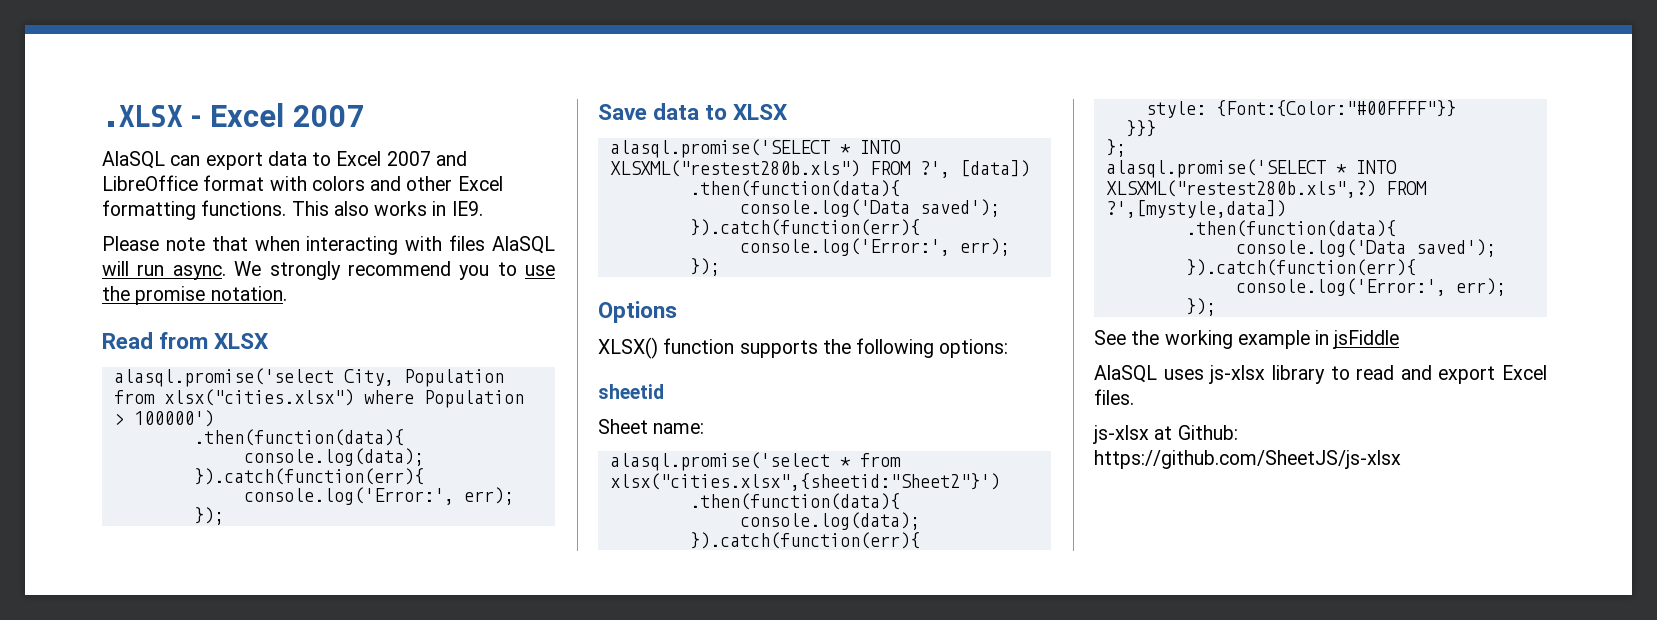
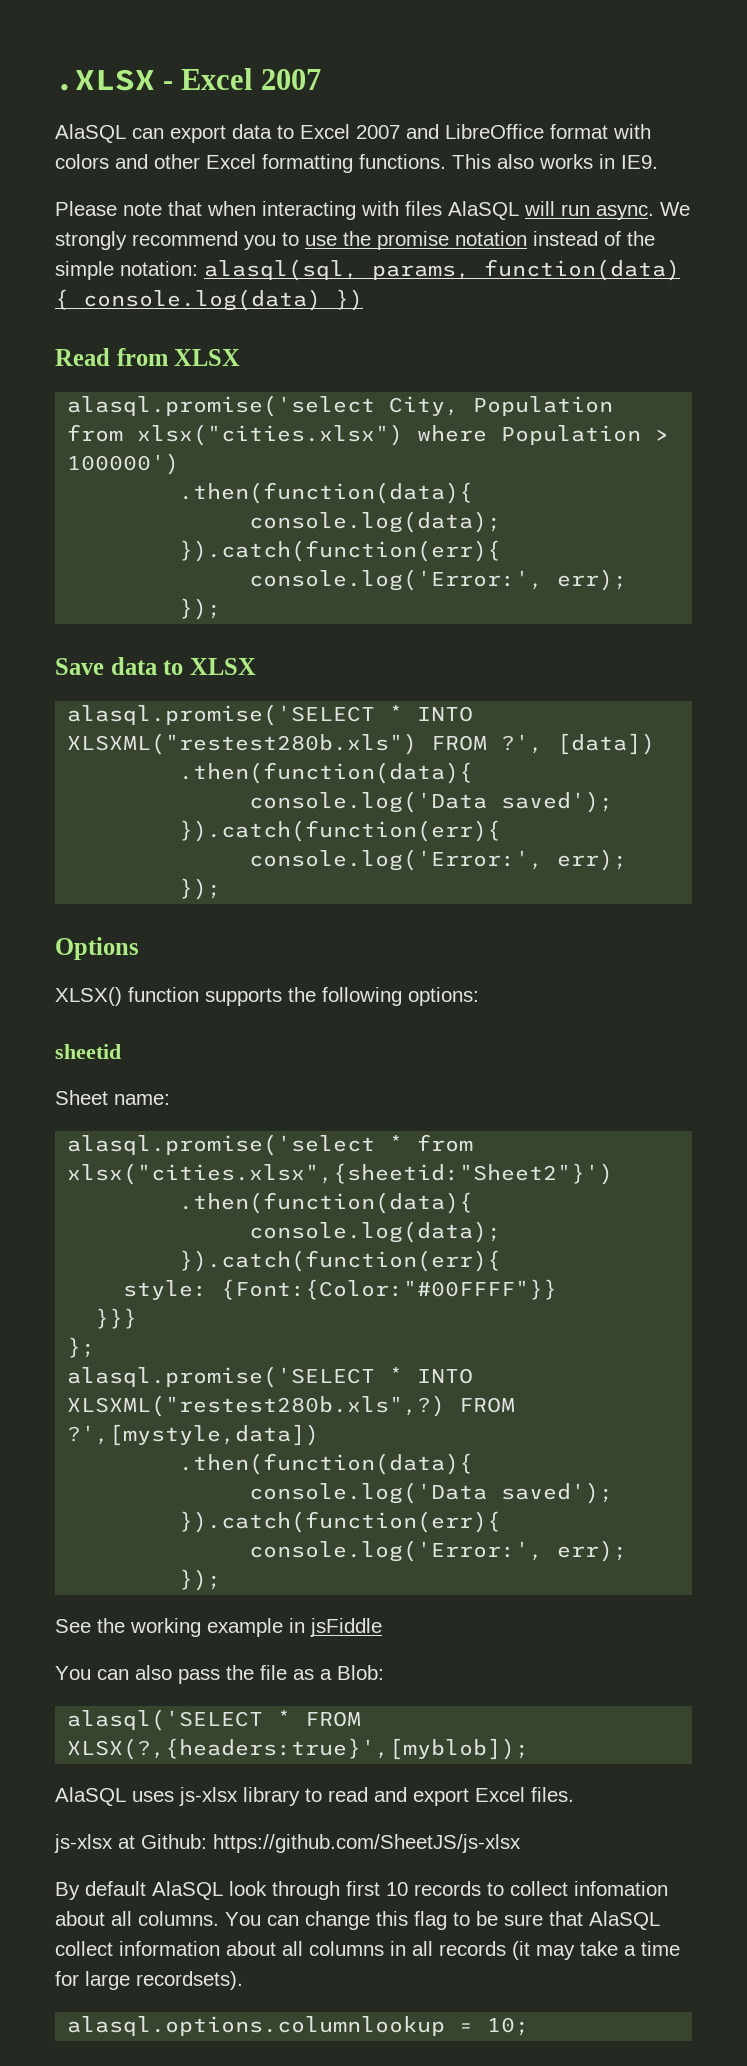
- We strongly recommend you to use the promise notation.
+ We strongly recommend you to use the promise notation instead of the simple notation: alasql(sql, params, function(data) { console.log(data) })
+ You can also pass the file as a Blob:
+ alasql('SELECT * FROM XLSX(?,{headers:true}',[myblob]);
+ By default AlaSQL look through first 10 records to collect infomation about all columns. You can change this flag to be sure that AlaSQL collect information about all columns in all records (it may take a time for large recordsets).
+ alasql.options.columnlookup = 10;

